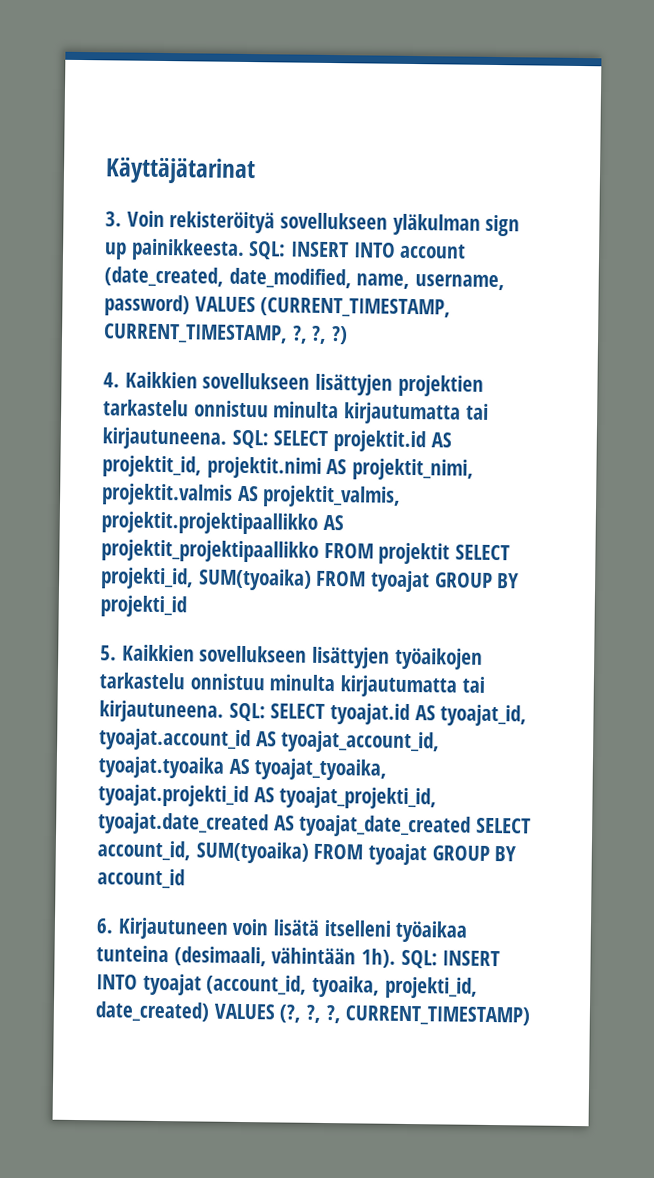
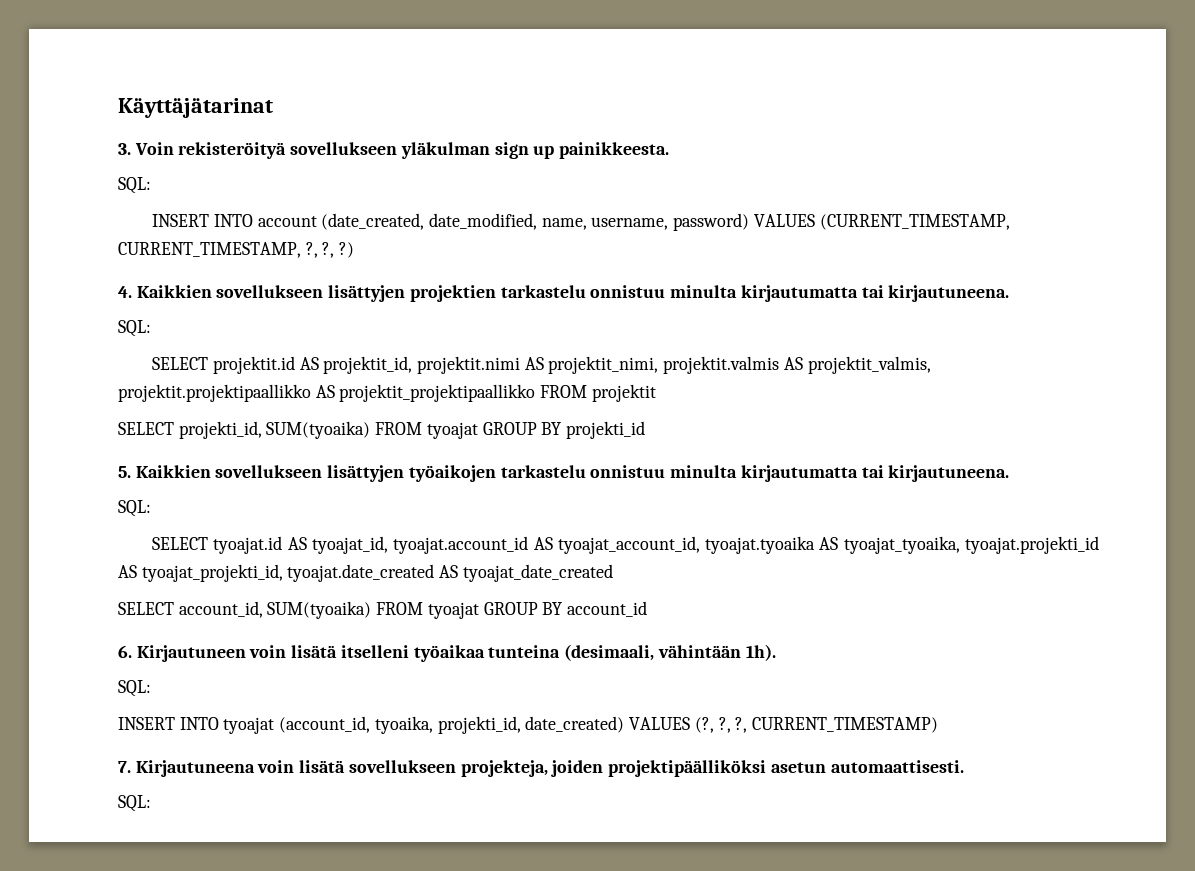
- 3. Voin rekisteröityä sovellukseen yläkulman sign up painikkeesta. SQL: INSERT INTO account (date_created, date_modified, name, username, password) VALUES (CURRENT_TIMESTAMP, CURRENT_TIMESTAMP, ?, ?, ?)
+ 3. Voin rekisteröityä sovellukseen yläkulman sign up painikkeesta.
+ SQL:
+ INSERT INTO account (date_created, date_modified, name, username, password) VALUES (CURRENT_TIMESTAMP, CURRENT_TIMESTAMP, ?, ?, ?)
- 4. Kaikkien sovellukseen lisättyjen projektien tarkastelu onnistuu minulta kirjautumatta tai kirjautuneena. SQL: SELECT projektit.id AS projektit_id, projektit.nimi AS projektit_nimi, projektit.valmis AS projektit_valmis, projektit.projektipaallikko AS projektit_projektipaallikko FROM projektit SELECT projekti_id, SUM(tyoaika) FROM tyoajat GROUP BY projekti_id
+ 4. Kaikkien sovellukseen lisättyjen projektien tarkastelu onnistuu minulta kirjautumatta tai kirjautuneena.
+ SQL:
+ SELECT projektit.id AS projektit_id, projektit.nimi AS projektit_nimi, projektit.valmis AS projektit_valmis, projektit.projektipaallikko AS projektit_projektipaallikko FROM projektit
+ SELECT projekti_id, SUM(tyoaika) FROM tyoajat GROUP BY projekti_id
- 5. Kaikkien sovellukseen lisättyjen työaikojen tarkastelu onnistuu minulta kirjautumatta tai kirjautuneena. SQL: SELECT tyoajat.id AS tyoajat_id, tyoajat.account_id AS tyoajat_account_id, tyoajat.tyoaika AS tyoajat_tyoaika, tyoajat.projekti_id AS tyoajat_projekti_id, tyoajat.date_created AS tyoajat_date_created SELECT account_id, SUM(tyoaika) FROM tyoajat GROUP BY account_id
+ 5. Kaikkien sovellukseen lisättyjen työaikojen tarkastelu onnistuu minulta kirjautumatta tai kirjautuneena.
+ SQL:
+ SELECT tyoajat.id AS tyoajat_id, tyoajat.account_id AS tyoajat_account_id, tyoajat.tyoaika AS tyoajat_tyoaika, tyoajat.projekti_id AS tyoajat_projekti_id, tyoajat.date_created AS tyoajat_date_created
+ SELECT account_id, SUM(tyoaika) FROM tyoajat GROUP BY account_id
- 6. Kirjautuneen voin lisätä itselleni työaikaa tunteina (desimaali, vähintään 1h). SQL: INSERT INTO tyoajat (account_id, tyoaika, projekti_id, date_created) VALUES (?, ?, ?, CURRENT_TIMESTAMP)
+ 6. Kirjautuneen voin lisätä itselleni työaikaa tunteina (desimaali, vähintään 1h).
+ SQL:
+ INSERT INTO tyoajat (account_id, tyoaika, projekti_id, date_created) VALUES (?, ?, ?, CURRENT_TIMESTAMP)
+ 7. Kirjautuneena voin lisätä sovellukseen projekteja, joiden projektipäälliköksi asetun automaattisesti.
+ SQL:

